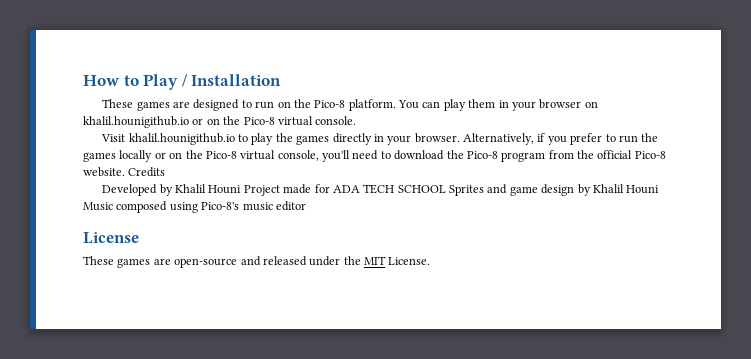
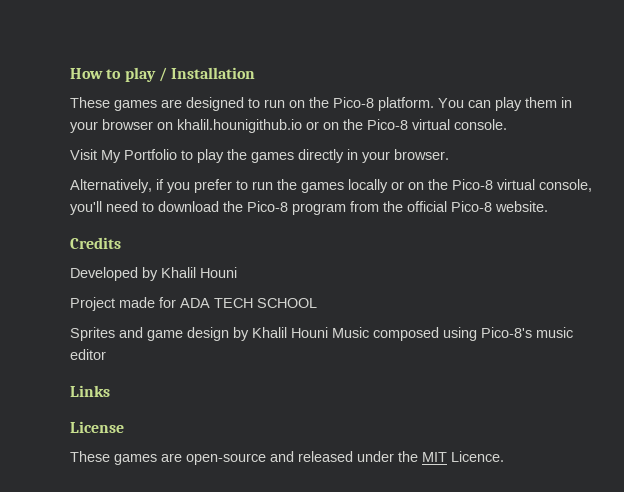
- How to Play / Installation
+ How to play / Installation
- Visit khalil.hounigithub.io to play the games directly in your browser. Alternatively, if you prefer to run the games locally or on the Pico-8 virtual console, you'll need to download the Pico-8 program from the official Pico-8 website. Credits
+ Visit My Portfolio to play the games directly in your browser.
+ Alternatively, if you prefer to run the games locally or on the Pico-8 virtual console, you'll need to download the Pico-8 program from the official Pico-8 website.
+ Credits
- Developed by Khalil Houni Project made for ADA TECH SCHOOL Sprites and game design by Khalil Houni Music composed using Pico-8's music editor
+ Developed by Khalil Houni
+ Project made for ADA TECH SCHOOL
+ Sprites and game design by Khalil Houni Music composed using Pico-8's music editor
+ Links
- These games are open-source and released under the MIT License.
+ These games are open-source and released under the MIT Licence.

